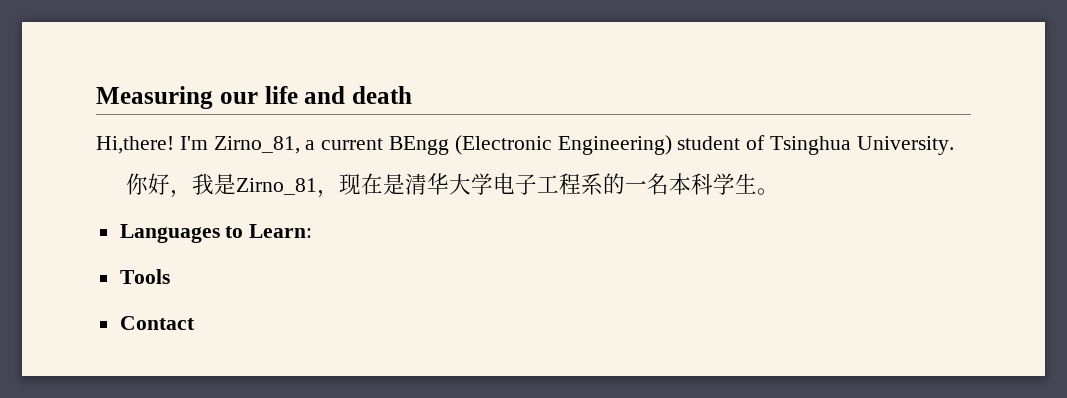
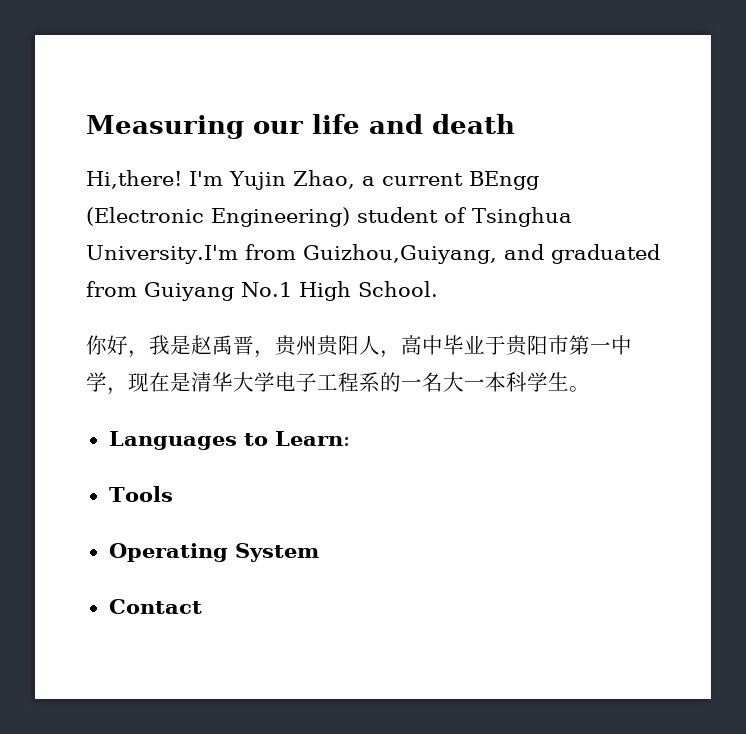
- I'm Zirno_81, a current BEngg (Electronic Engineering) student of Tsinghua University.
- 你好，我是Zirno_81，现在是清华大学电子工程系的一名本科学生。
+ I'm Yujin Zhao, a current BEngg (Electronic Engineering) student of Tsinghua University.I'm from Guizhou,Guiyang, and graduated from Guiyang No.1 High School.
+ 你好，我是赵禹晋，贵州贵阳人，高中毕业于贵阳市第一中学，现在是清华大学电子工程系的一名大一本科学生。
+ Operating System

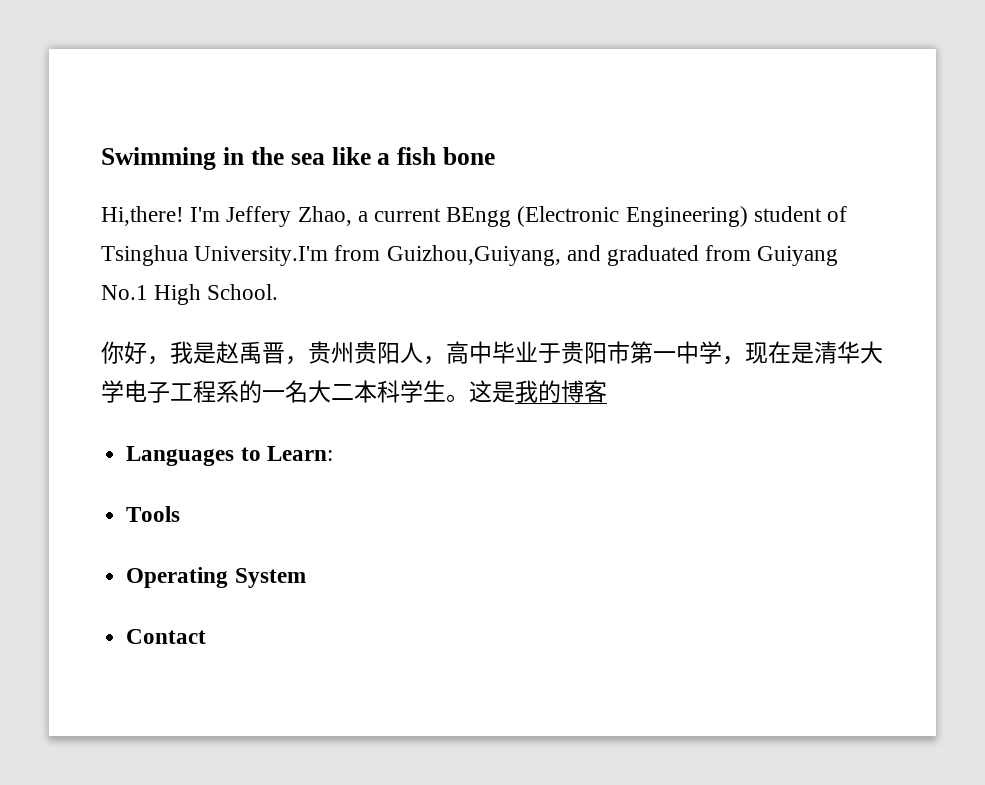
- Measuring our life and death
+ Swimming in the sea like a fish bone
- I'm Yujin Zhao, a current BEngg (Electronic Engineering) student of Tsinghua University.I'm from Guizhou,Guiyang, and graduated from Guiyang No.1 High School.
+ I'm Jeffery Zhao, a current BEngg (Electronic Engineering) student of Tsinghua University.I'm from Guizhou,Guiyang, and graduated from Guiyang No.1 High School.
- 你好，我是赵禹晋，贵州贵阳人，高中毕业于贵阳市第一中学，现在是清华大学电子工程系的一名大一本科学生。
+ 你好，我是赵禹晋，贵州贵阳人，高中毕业于贵阳市第一中学，现在是清华大学电子工程系的一名大二本科学生。这是我的博客

